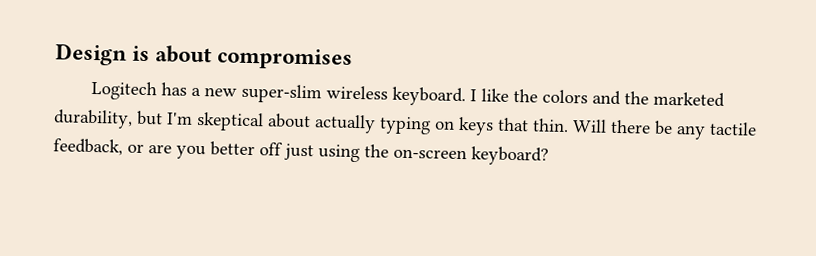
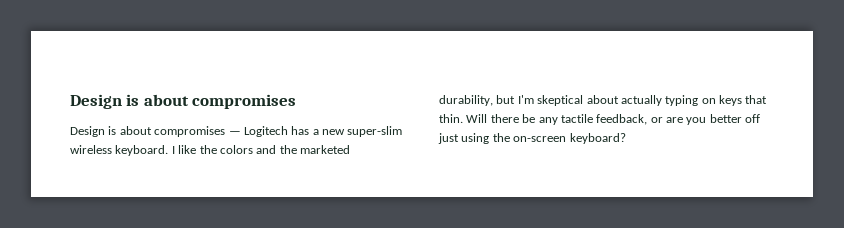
- Logitech has a new super-slim wireless keyboard.
+ Design is about compromises — Logitech has a new super-slim wireless keyboard.

